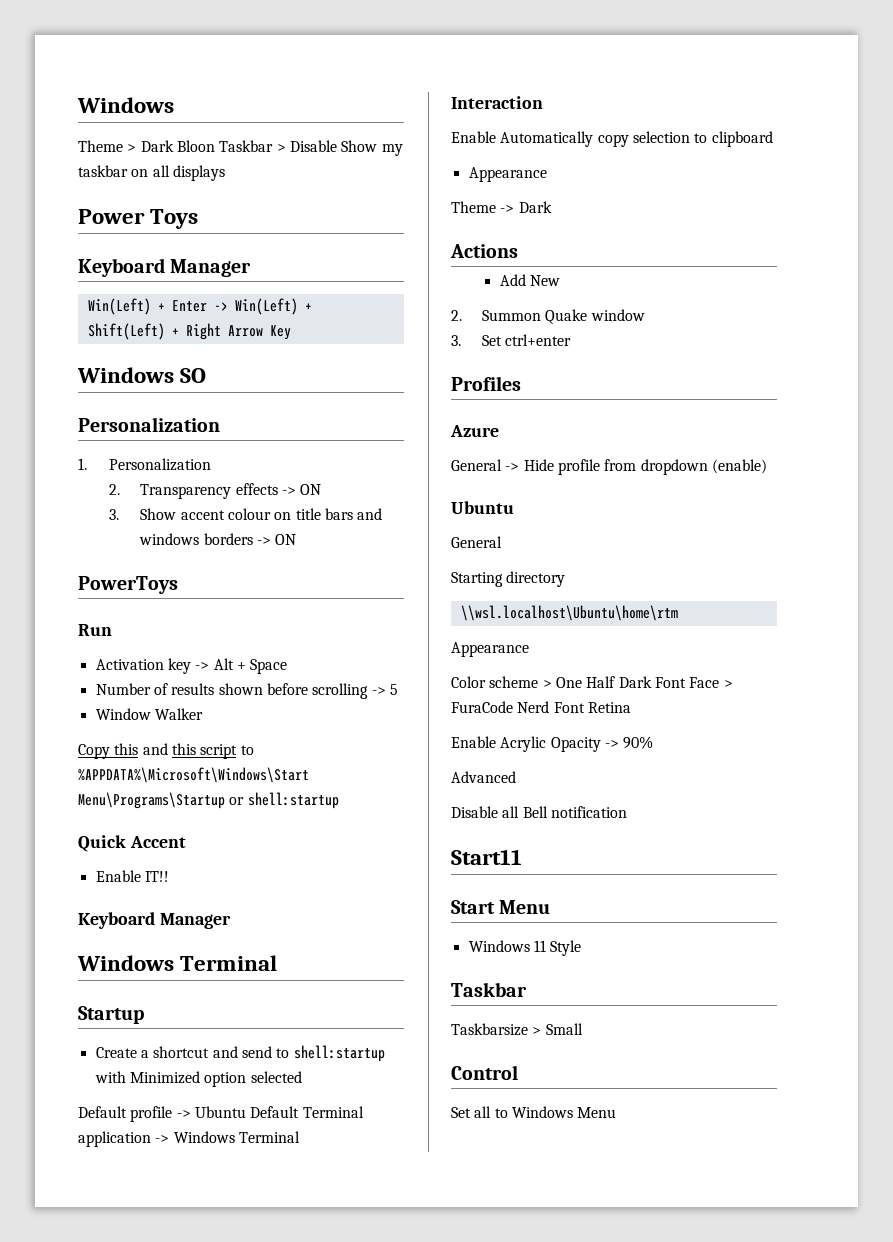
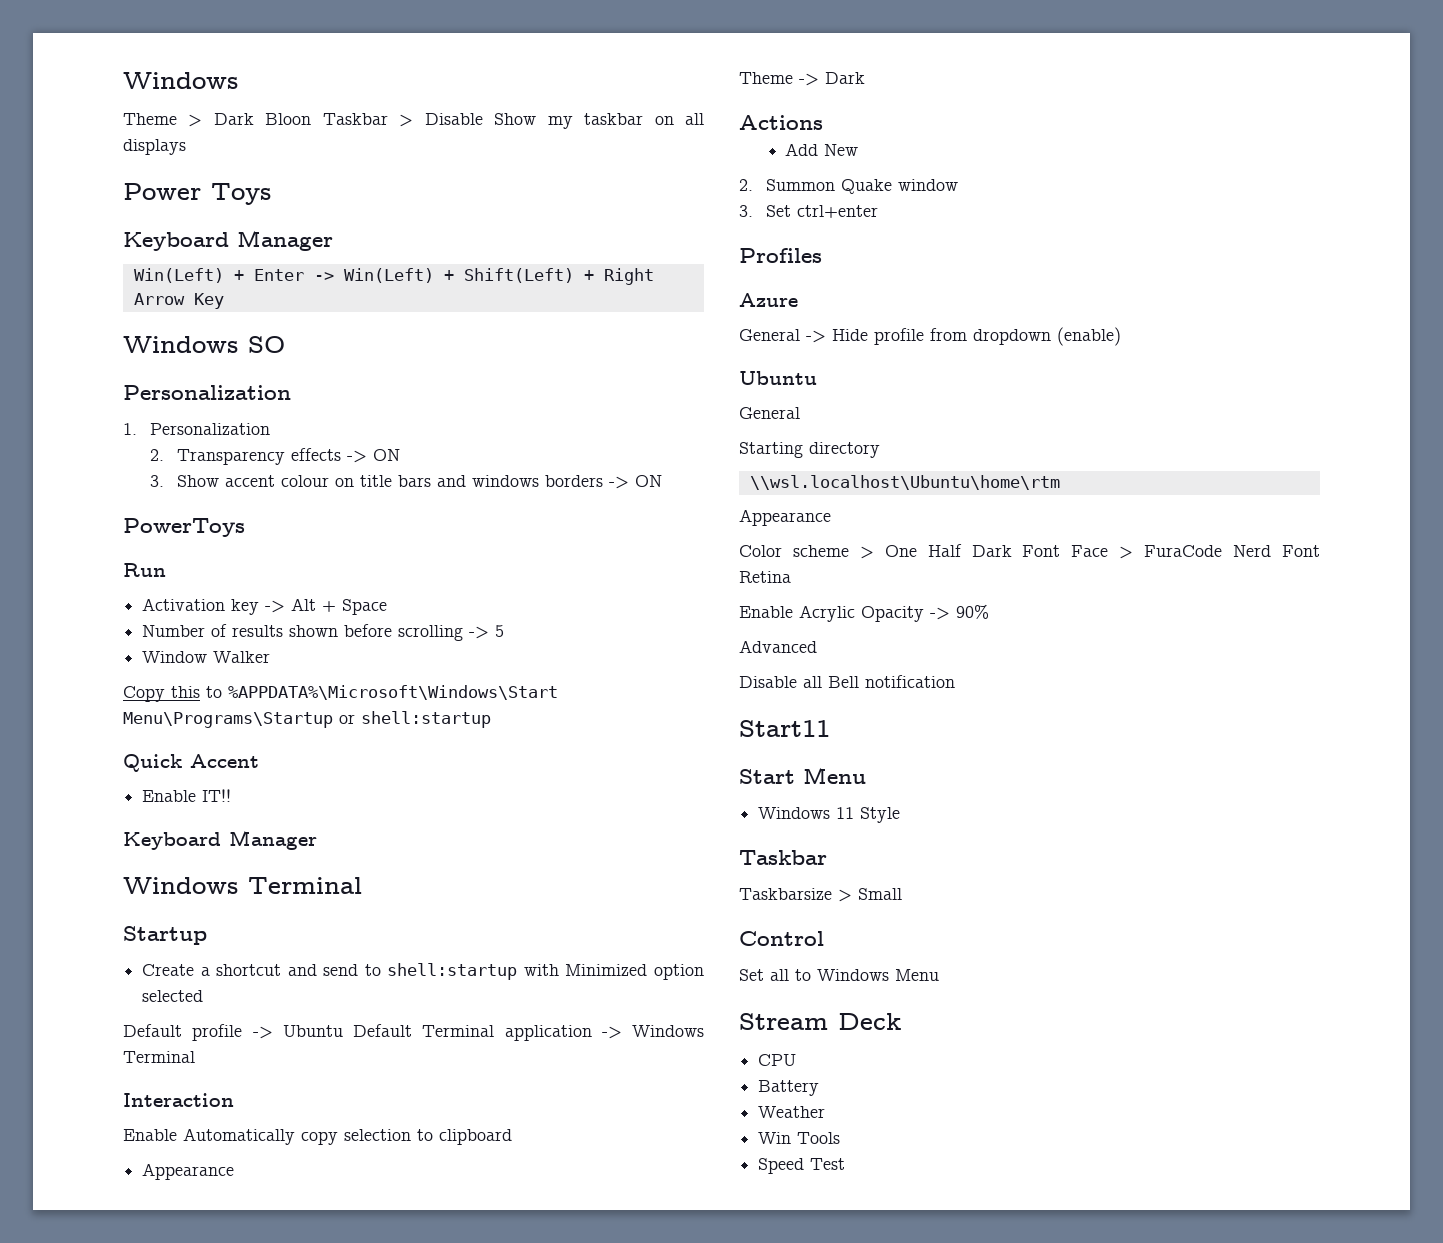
- Copy this and this script to %APPDATA%\Microsoft\Windows\Start Menu\Programs\Startup or shell:startup
+ Copy this to %APPDATA%\Microsoft\Windows\Start Menu\Programs\Startup or shell:startup
+ Stream Deck
+ CPU
+ Battery
+ Weather
+ Win Tools
+ Speed Test

